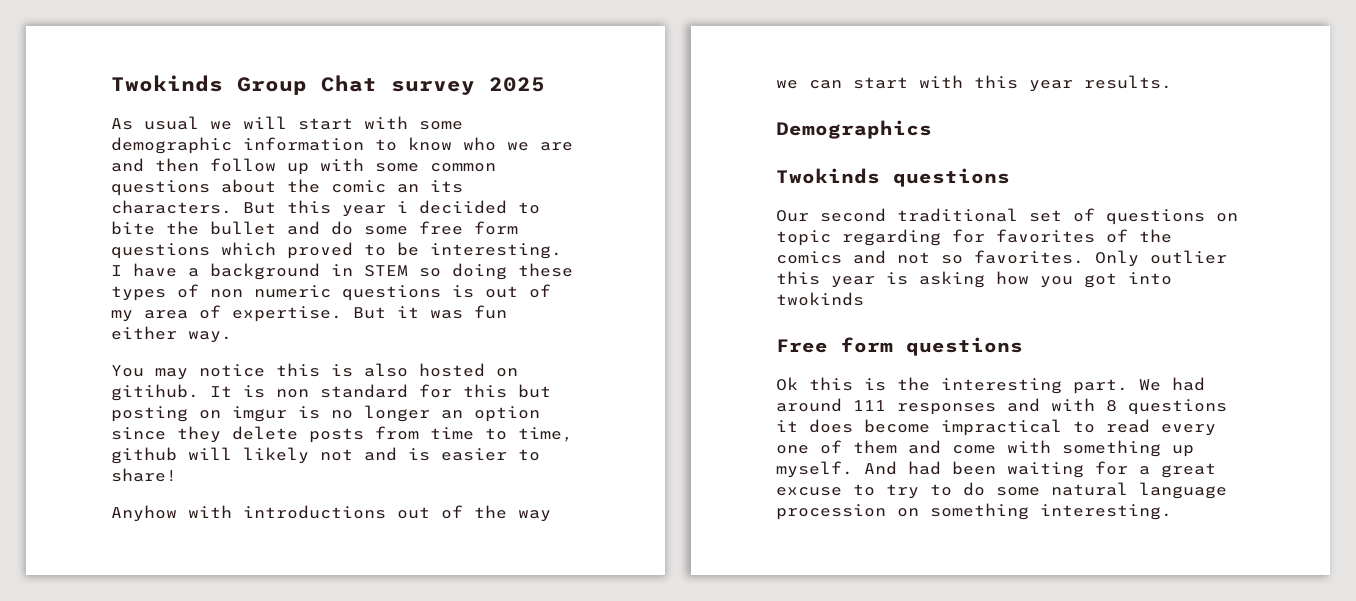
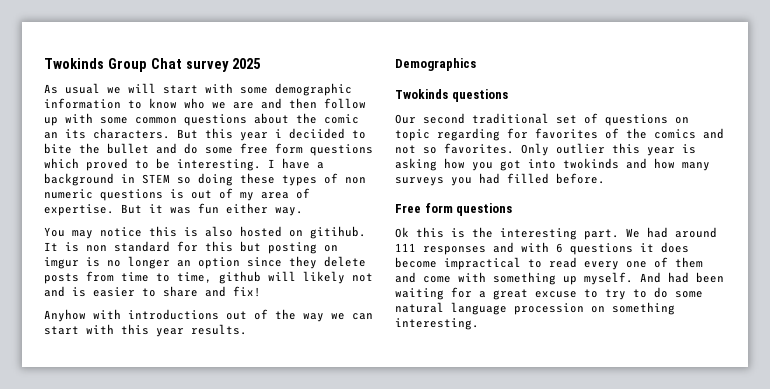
- It is non standard for this but posting on imgur is no longer an option since they delete posts from time to time, github will likely not and is easier to share!
+ It is non standard for this but posting on imgur is no longer an option since they delete posts from time to time, github will likely not and is easier to share and fix!
- Only outlier this year is asking how you got into twokinds
+ Only outlier this year is asking how you got into twokinds and how many surveys you had filled before.
- We had around 111 responses and with 8 questions it does become impractical to read every one of them and come with something up myself.
+ We had around 111 responses and with 6 questions it does become impractical to read every one of them and come with something up myself.

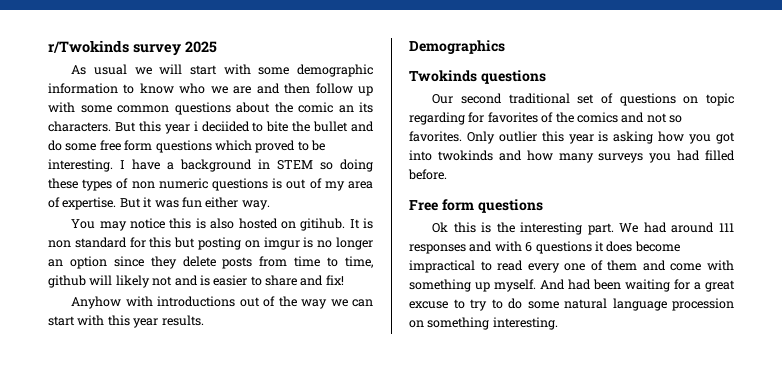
- Twokinds Group Chat survey 2025
+ r/Twokinds survey 2025

